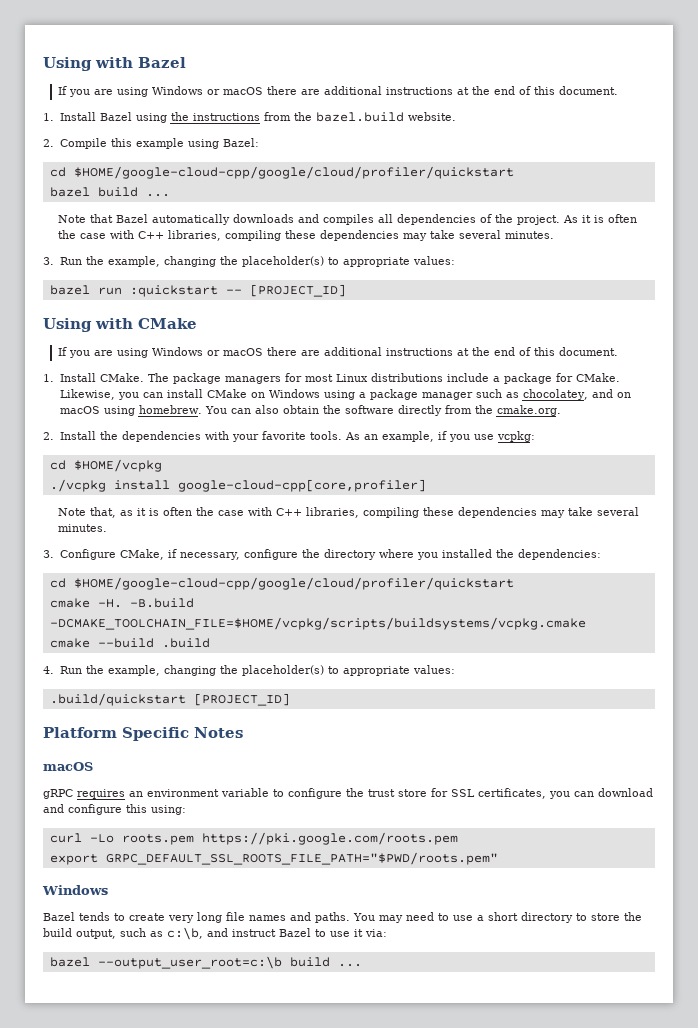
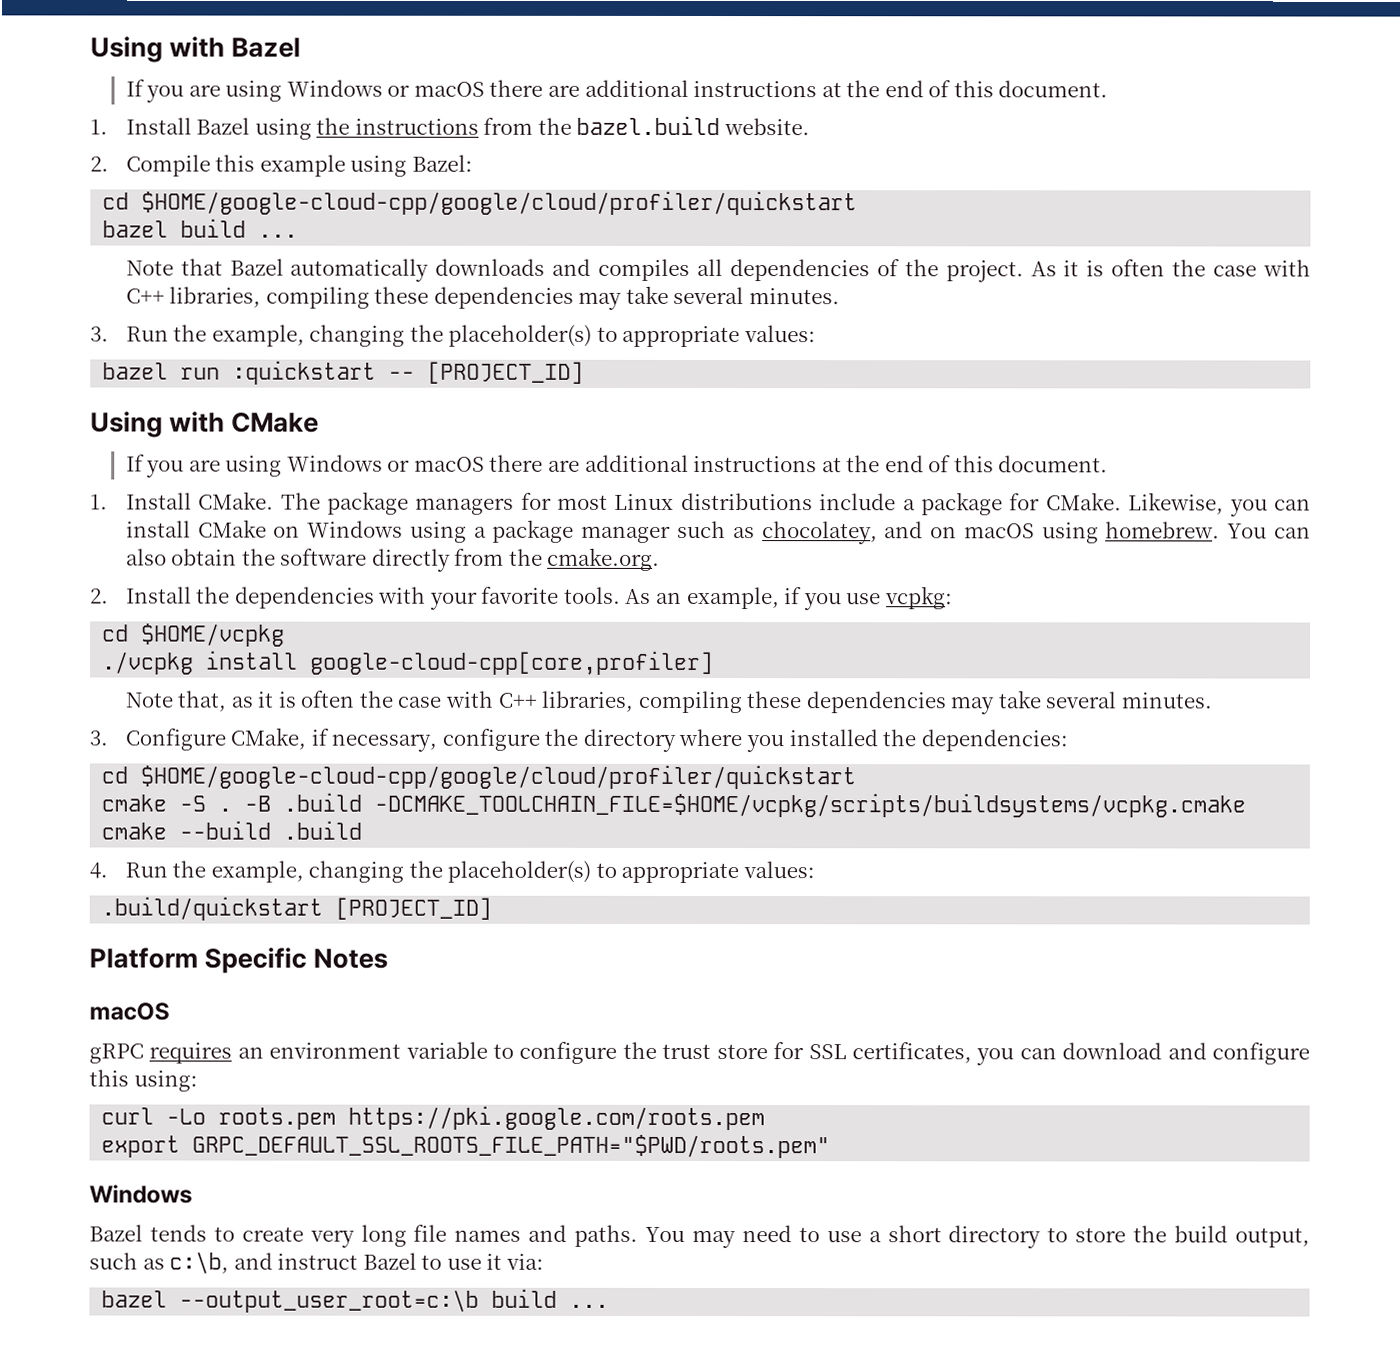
- cmake -H. -B.build -DCMAKE_TOOLCHAIN_FILE=$HOME/vcpkg/scripts/buildsystems/vcpkg.cmake
+ cmake -S . -B .build -DCMAKE_TOOLCHAIN_FILE=$HOME/vcpkg/scripts/buildsystems/vcpkg.cmake

